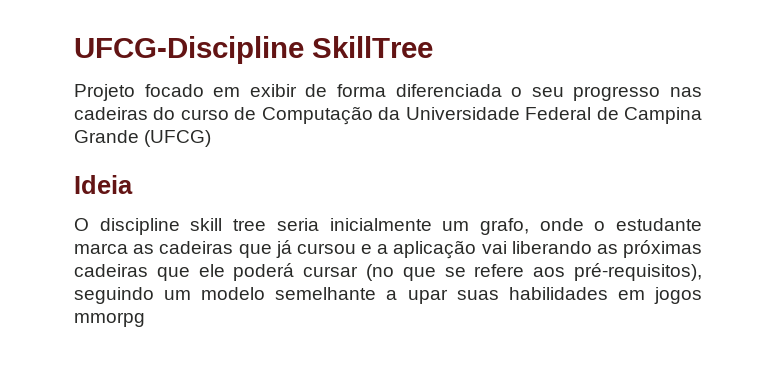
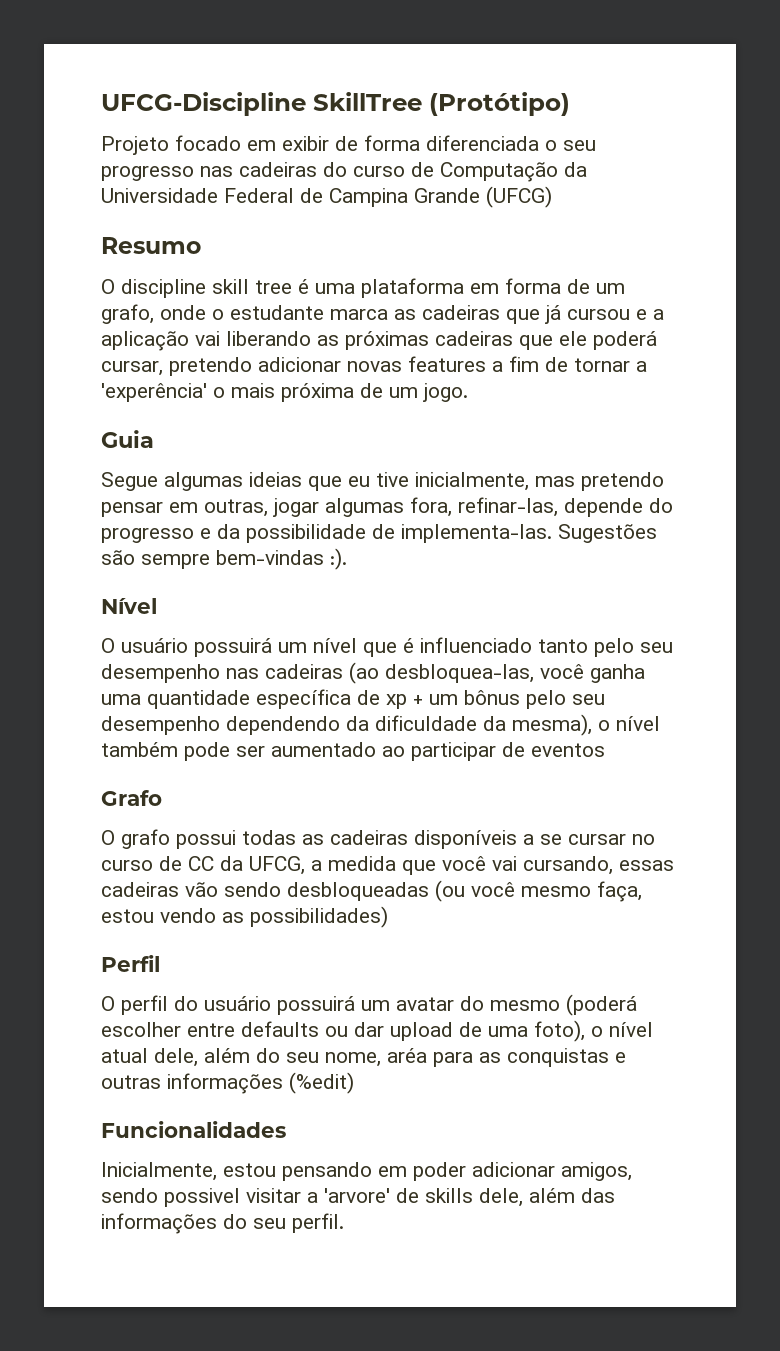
- UFCG-Discipline SkillTree
+ UFCG-Discipline SkillTree (Protótipo)
- Ideia
+ Resumo
- O discipline skill tree seria inicialmente um grafo, onde o estudante marca as cadeiras que já cursou e a aplicação vai liberando as próximas cadeiras que ele poderá cursar (no que se refere aos pré-requisitos), seguindo um modelo semelhante a upar suas habilidades em jogos mmorpg
+ O discipline skill tree é uma plataforma em forma de um grafo, onde o estudante marca as cadeiras que já cursou e a aplicação vai liberando as próximas cadeiras que ele poderá cursar, pretendo adicionar novas features a fim de tornar a 'experência' o mais próxima de um jogo.
+ Guia
+ Segue algumas ideias que eu tive inicialmente, mas pretendo pensar em outras, jogar algumas fora, refinar-las, depende do progresso e da possibilidade de implementa-las. Sugestões são sempre bem-vindas :).
+ Nível
+ O usuário possuirá um nível que é influenciado tanto pelo seu desempenho nas cadeiras (ao desbloquea-las, você ganha uma quantidade específica de xp + um bônus pelo seu desempenho dependendo da dificuldade da mesma), o nível também pode ser aumentado ao participar de eventos
+ Grafo
+ O grafo possui todas as cadeiras disponíveis a se cursar no curso de CC da UFCG, a medida que você vai cursando, essas cadeiras vão sendo desbloqueadas (ou você mesmo faça, estou vendo as possibilidades)
+ Perfil
+ O perfil do usuário possuirá um avatar do mesmo (poderá escolher entre defaults ou dar upload de uma foto), o nível atual dele, além do seu nome, aréa para as conquistas e outras informações (%edit)
+ Funcionalidades
+ Inicialmente, estou pensando em poder adicionar amigos, sendo possivel visitar a 'arvore' de skills dele, além das informações do seu perfil.

